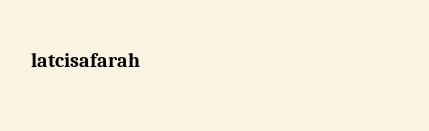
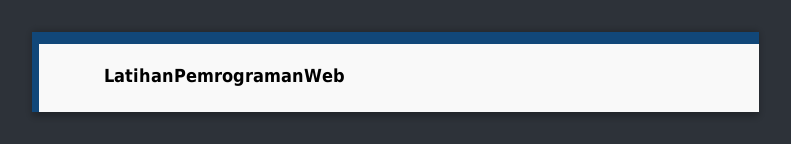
- latcisafarah
+ LatihanPemrogramanWeb

